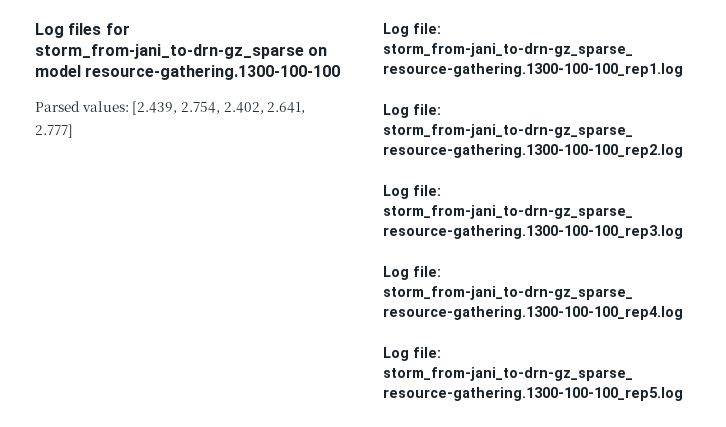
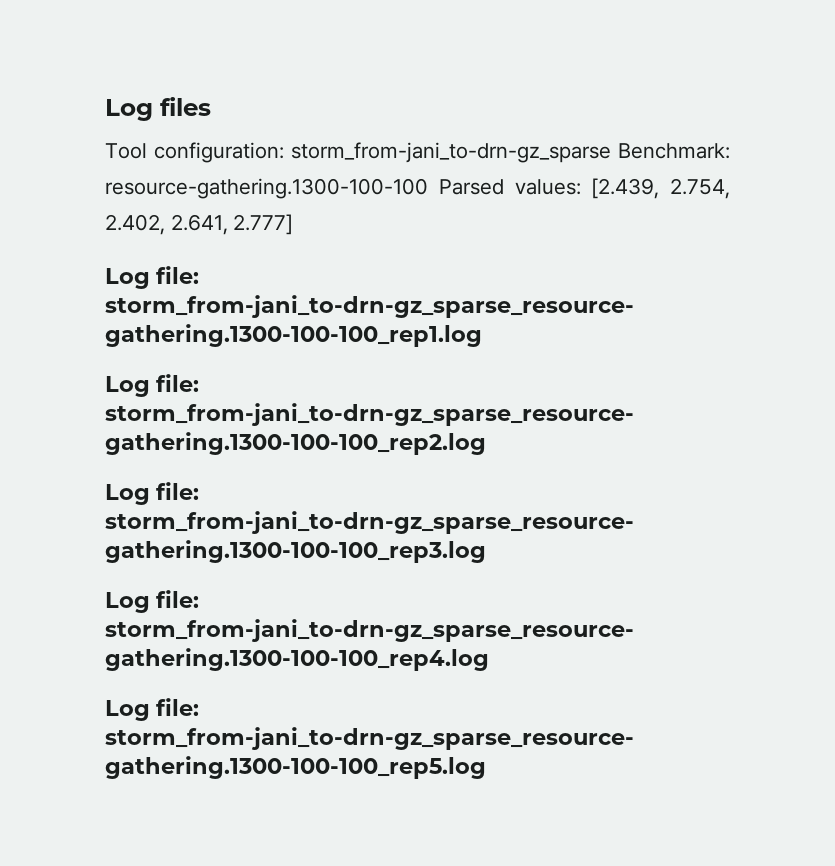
- Log files for storm_from-jani_to-drn-gz_sparse on model resource-gathering.1300-100-100
- Parsed values: [2.439, 2.754, 2.402, 2.641, 2.777]
+ Log files
+ Tool configuration: storm_from-jani_to-drn-gz_sparse Benchmark: resource-gathering.1300-100-100 Parsed values: [2.439, 2.754, 2.402, 2.641, 2.777]

